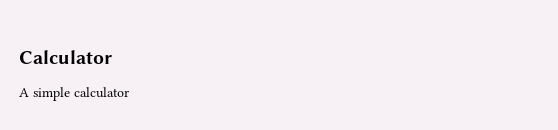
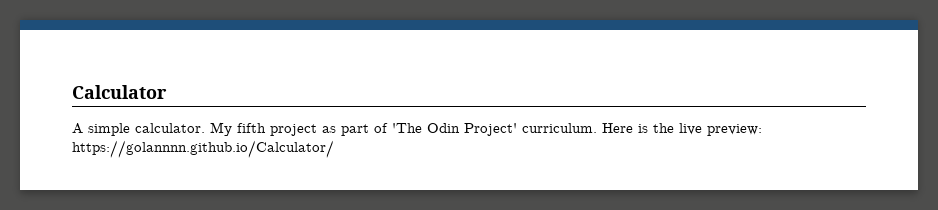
- A simple calculator
+ A simple calculator. My fifth project as part of 'The Odin Project' curriculum. Here is the live preview: https://golannnn.github.io/Calculator/

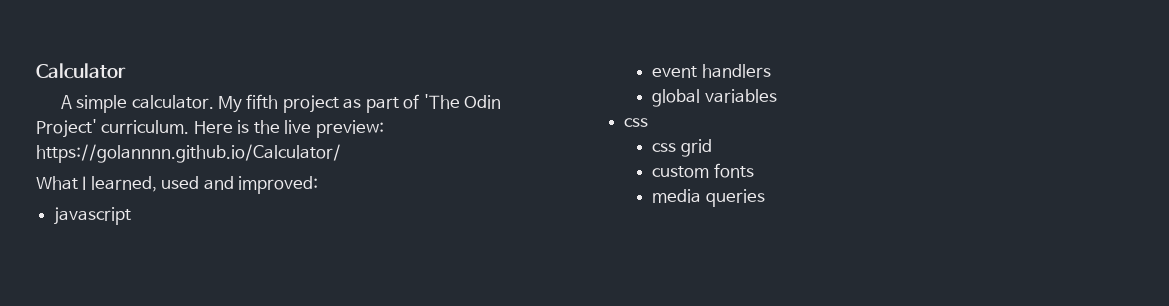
+ What I learned, used and improved:
+ javascript
+ event handlers
+ global variables
+ css
+ css grid
+ custom fonts
+ media queries

